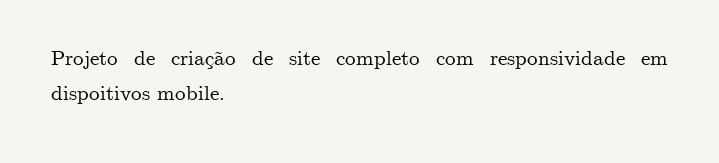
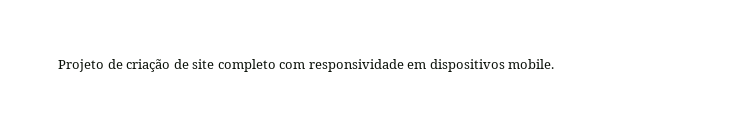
- Projeto de criação de site completo com responsividade em dispoitivos mobile.
+ Projeto de criação de site completo com responsividade em dispositivos mobile.

